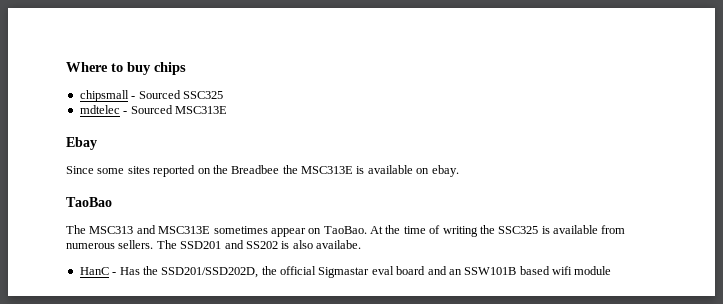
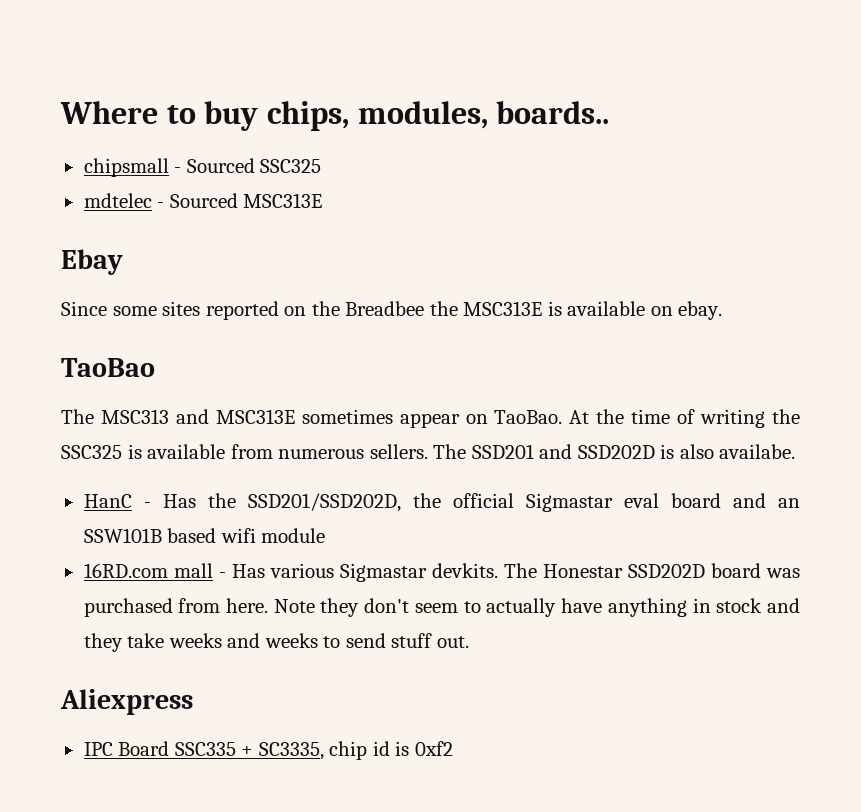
- Where to buy chips
+ Where to buy chips, modules, boards..
- The SSD201 and SS202 is also availabe.
+ The SSD201 and SSD202D is also availabe.
+ 16RD.com mall - Has various Sigmastar devkits. The Honestar SSD202D board was purchased from here. Note they don't seem to actually have anything in stock and they take weeks and weeks to send stuff out.
+ Aliexpress
+ IPC Board SSC335 + SC3335, chip id is 0xf2

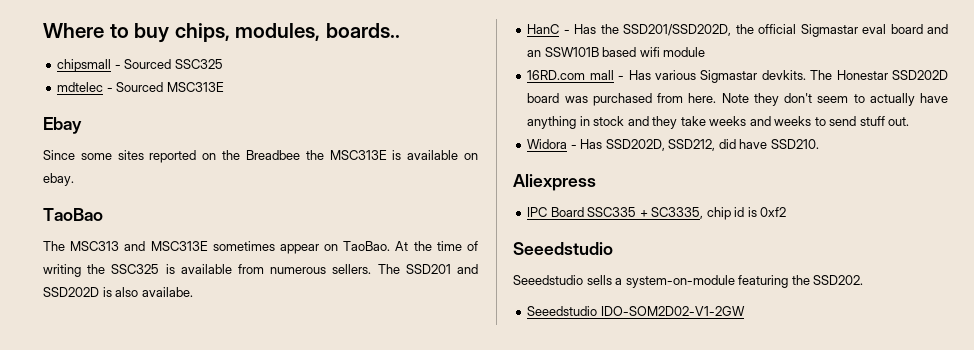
+ Widora - Has SSD202D, SSD212, did have SSD210.
  IPC Board SSC335 + SC3335, chip id is 0xf2
+ Seeedstudio
+ Seeedstudio sells a system-on-module featuring the SSD202.
+ Seeedstudio IDO-SOM2D02-V1-2GW

